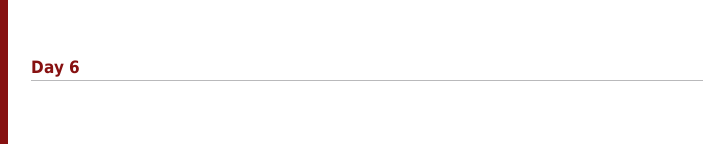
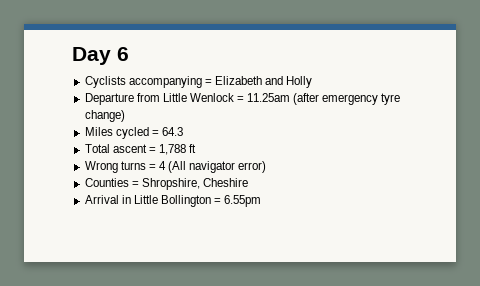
+ Cyclists accompanying = Elizabeth and Holly
+ Departure from Little Wenlock = 11.25am (after emergency tyre change)
+ Miles cycled = 64.3
+ Total ascent = 1,788 ft
+ Wrong turns = 4 (All navigator error)
+ Counties = Shropshire, Cheshire
+ Arrival in Little Bollington = 6.55pm

